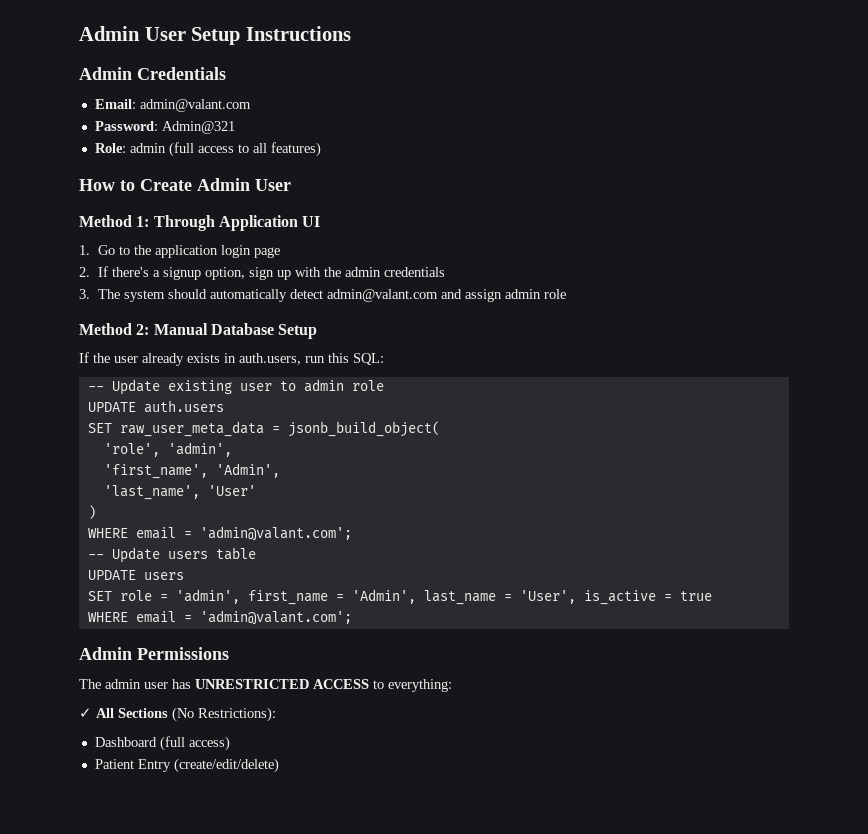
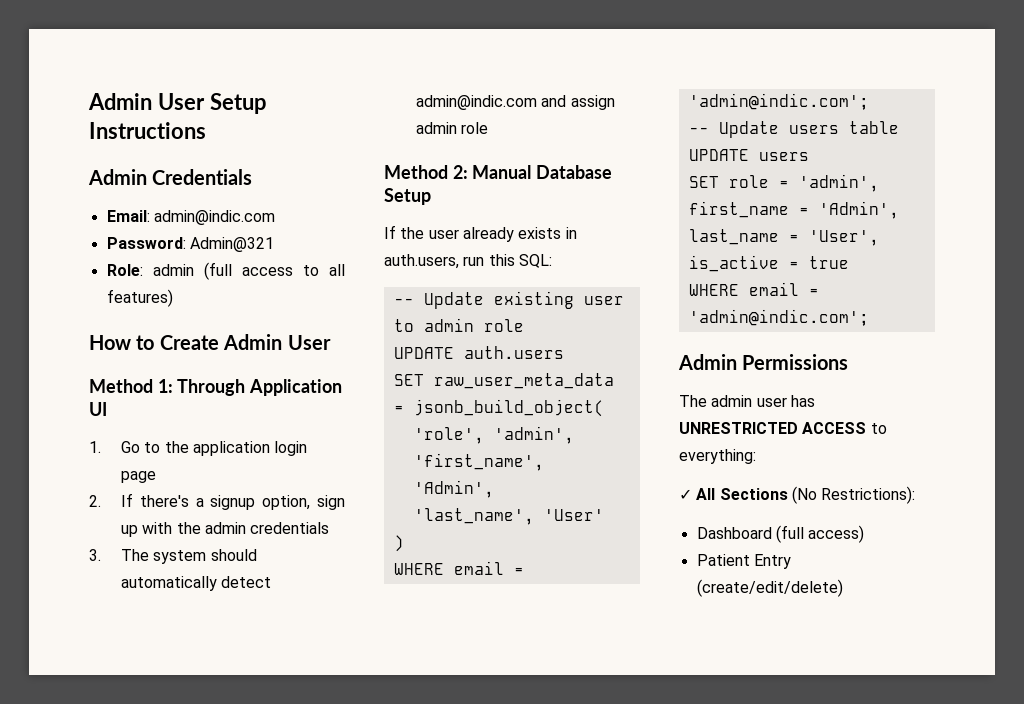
- Email: admin@valant.com
+ Email: admin@indic.com
- 3. The system should automatically detect admin@valant.com and assign admin role
+ 3. The system should automatically detect admin@indic.com and assign admin role
  )
- WHERE email = 'admin@valant.com';
+ WHERE email = 'admin@indic.com';
  SET role = 'admin', first_name = 'Admin', last_name = 'User', is_active = true
- WHERE email = 'admin@valant.com';
+ WHERE email = 'admin@indic.com';

